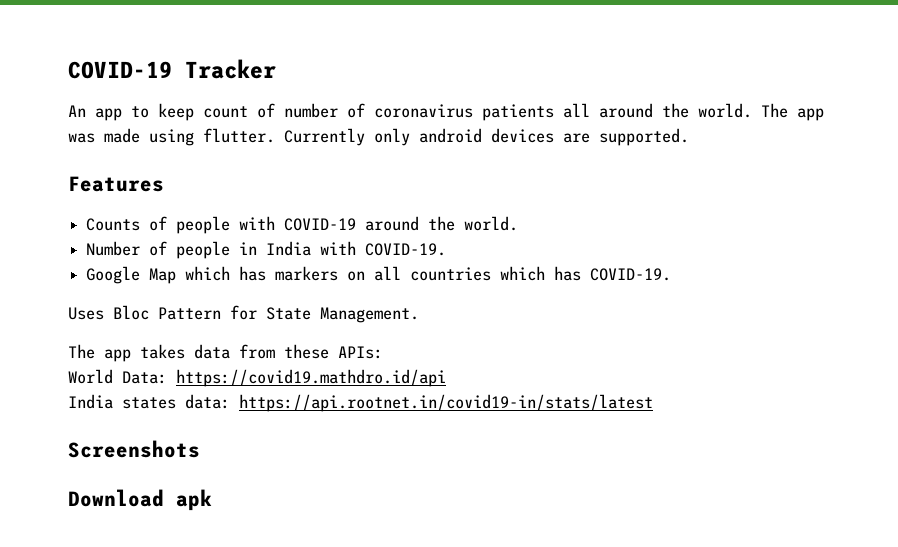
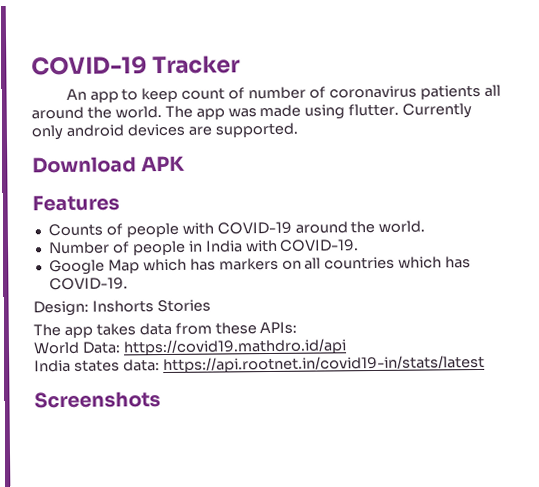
+ Download APK
- Uses Bloc Pattern for State Management.
+ Design: Inshorts Stories
- Download apk

